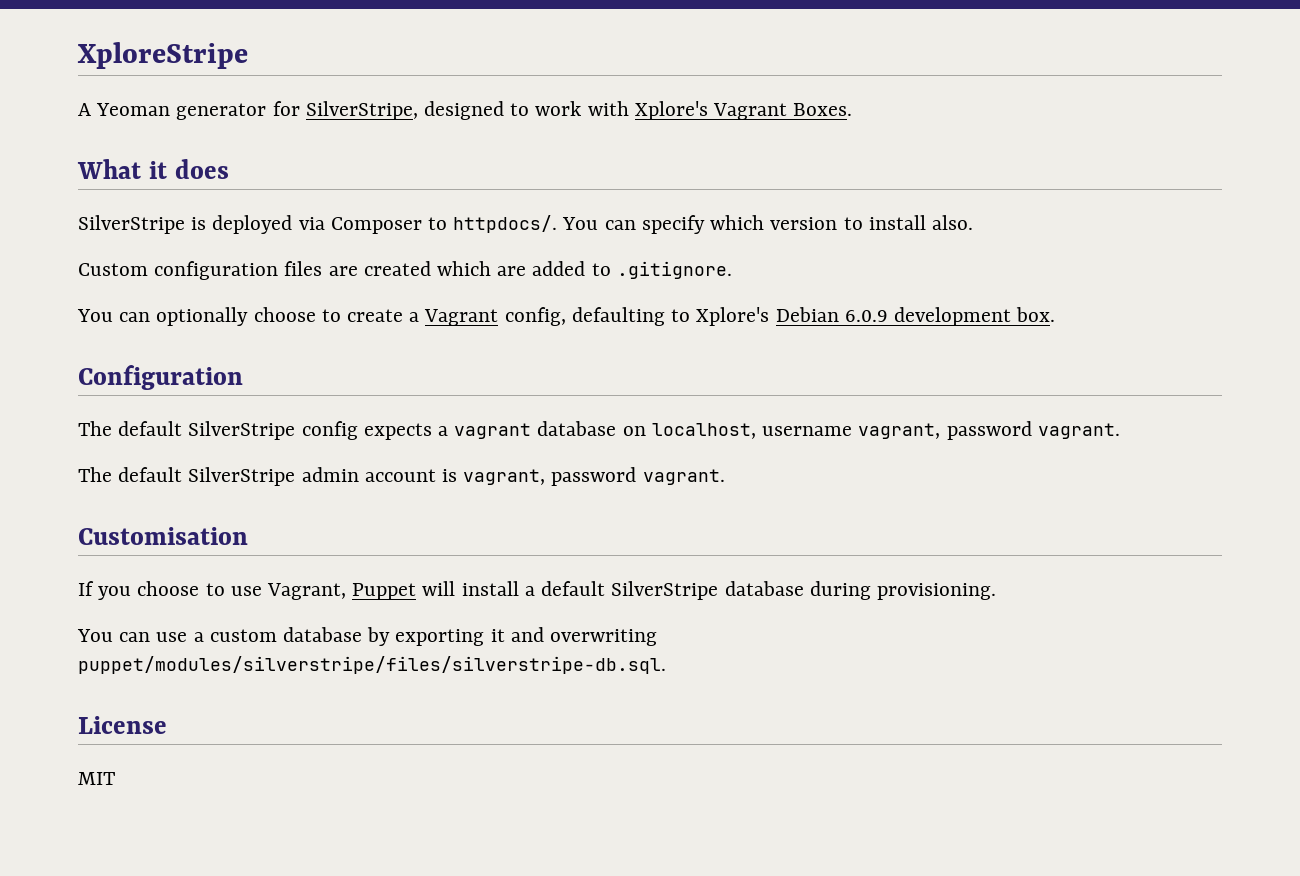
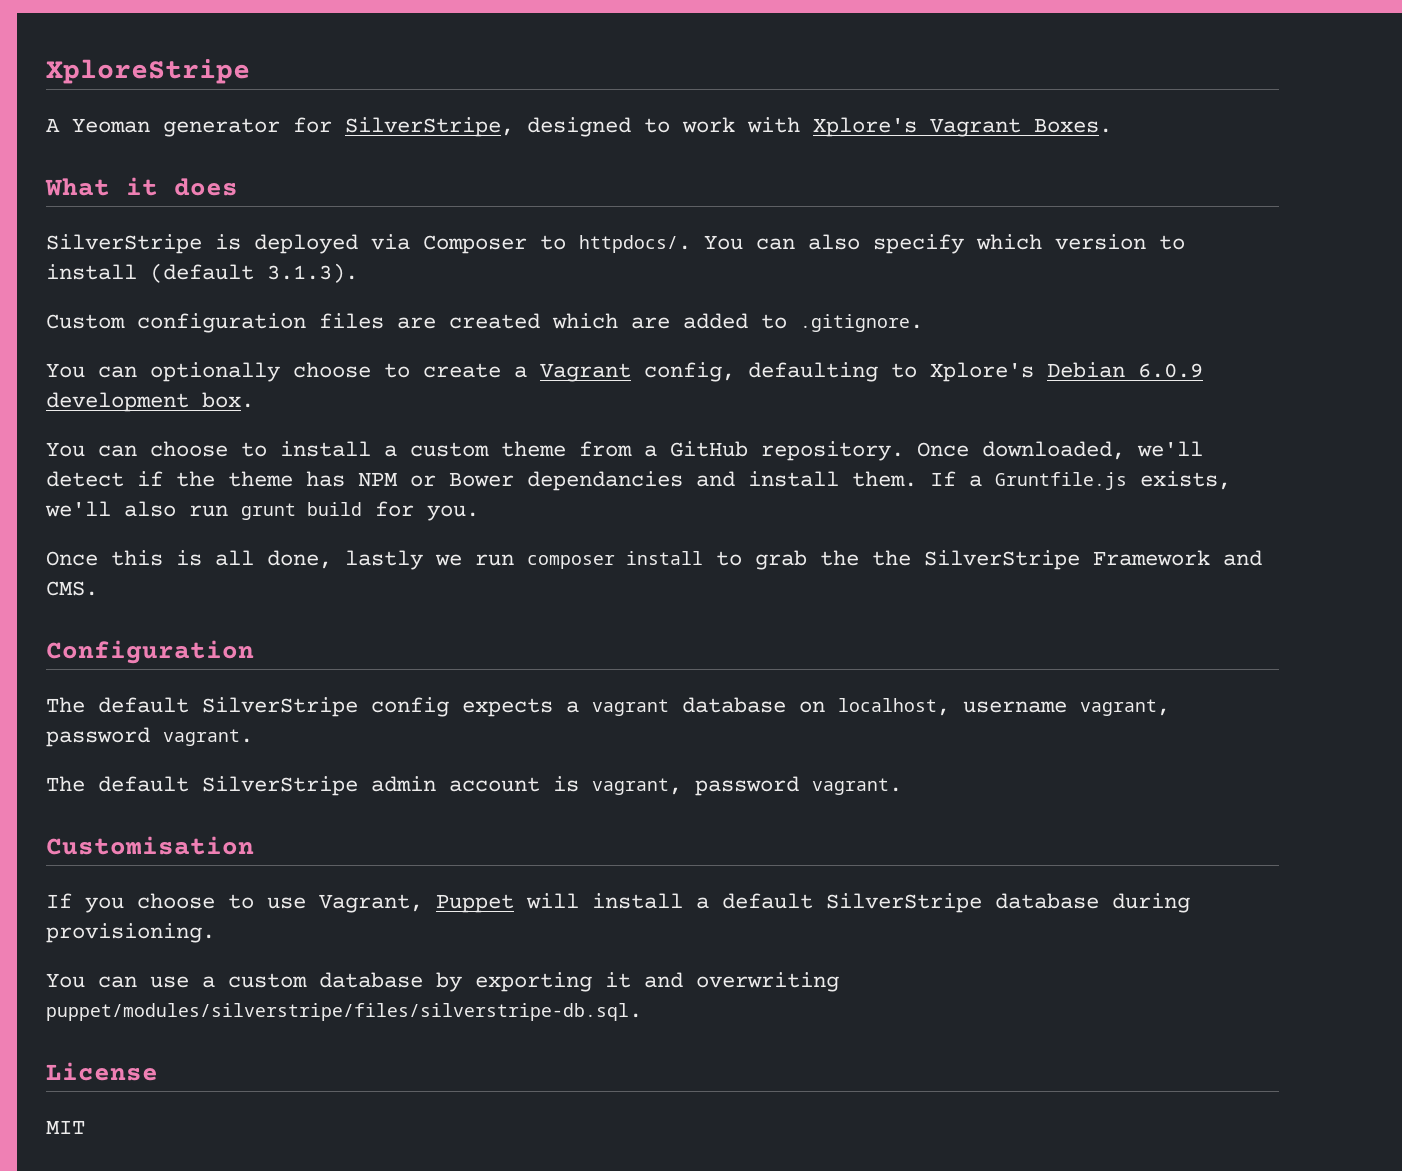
- You can specify which version to install also.
+ You can also specify which version to install (default 3.1.3).
+ You can choose to install a custom theme from a GitHub repository. Once downloaded, we'll detect if the theme has NPM or Bower dependancies and install them. If a Gruntfile.js exists, we'll also run grunt build for you.
+ Once this is all done, lastly we run composer install to grab the the SilverStripe Framework and CMS.

